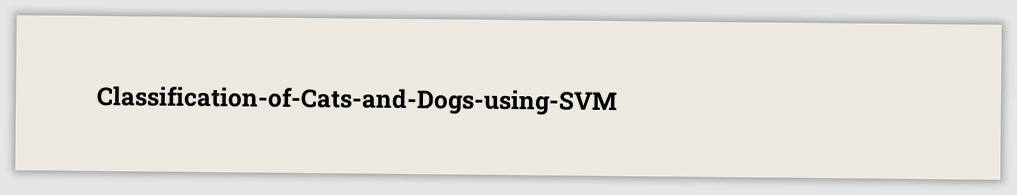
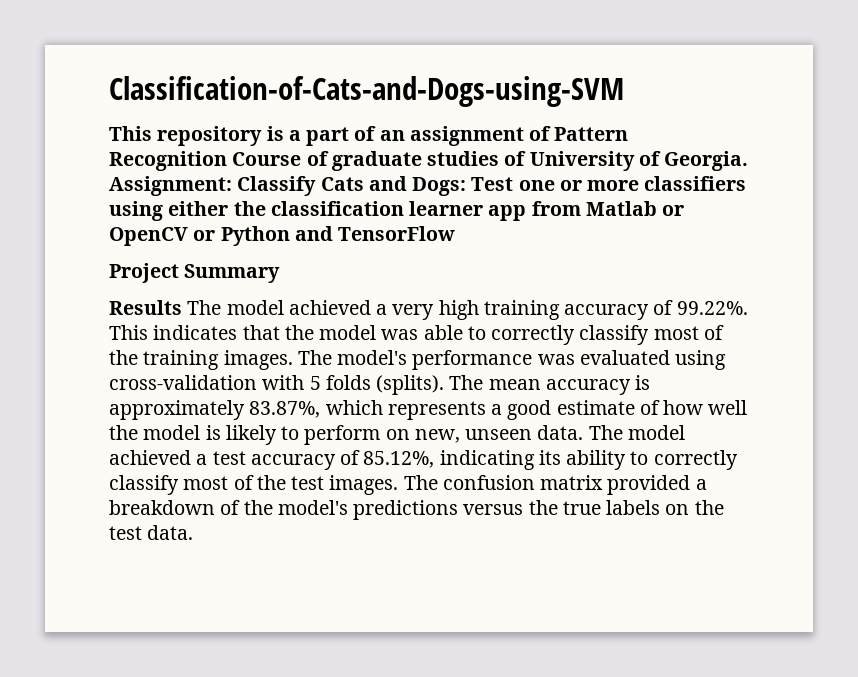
+ This repository is a part of an assignment of Pattern Recognition Course of graduate studies of University of Georgia. Assignment: Classify Cats and Dogs: Test one or more classifiers using either the classification learner app from Matlab or OpenCV or Python and TensorFlow
+ Project Summary
+ Results The model achieved a very high training accuracy of 99.22%. This indicates that the model was able to correctly classify most of the training images. The model's performance was evaluated using cross-validation with 5 folds (splits). The mean accuracy is approximately 83.87%, which represents a good estimate of how well the model is likely to perform on new, unseen data. The model achieved a test accuracy of 85.12%, indicating its ability to correctly classify most of the test images. The confusion matrix provided a breakdown of the model's predictions versus the true labels on the test data.

